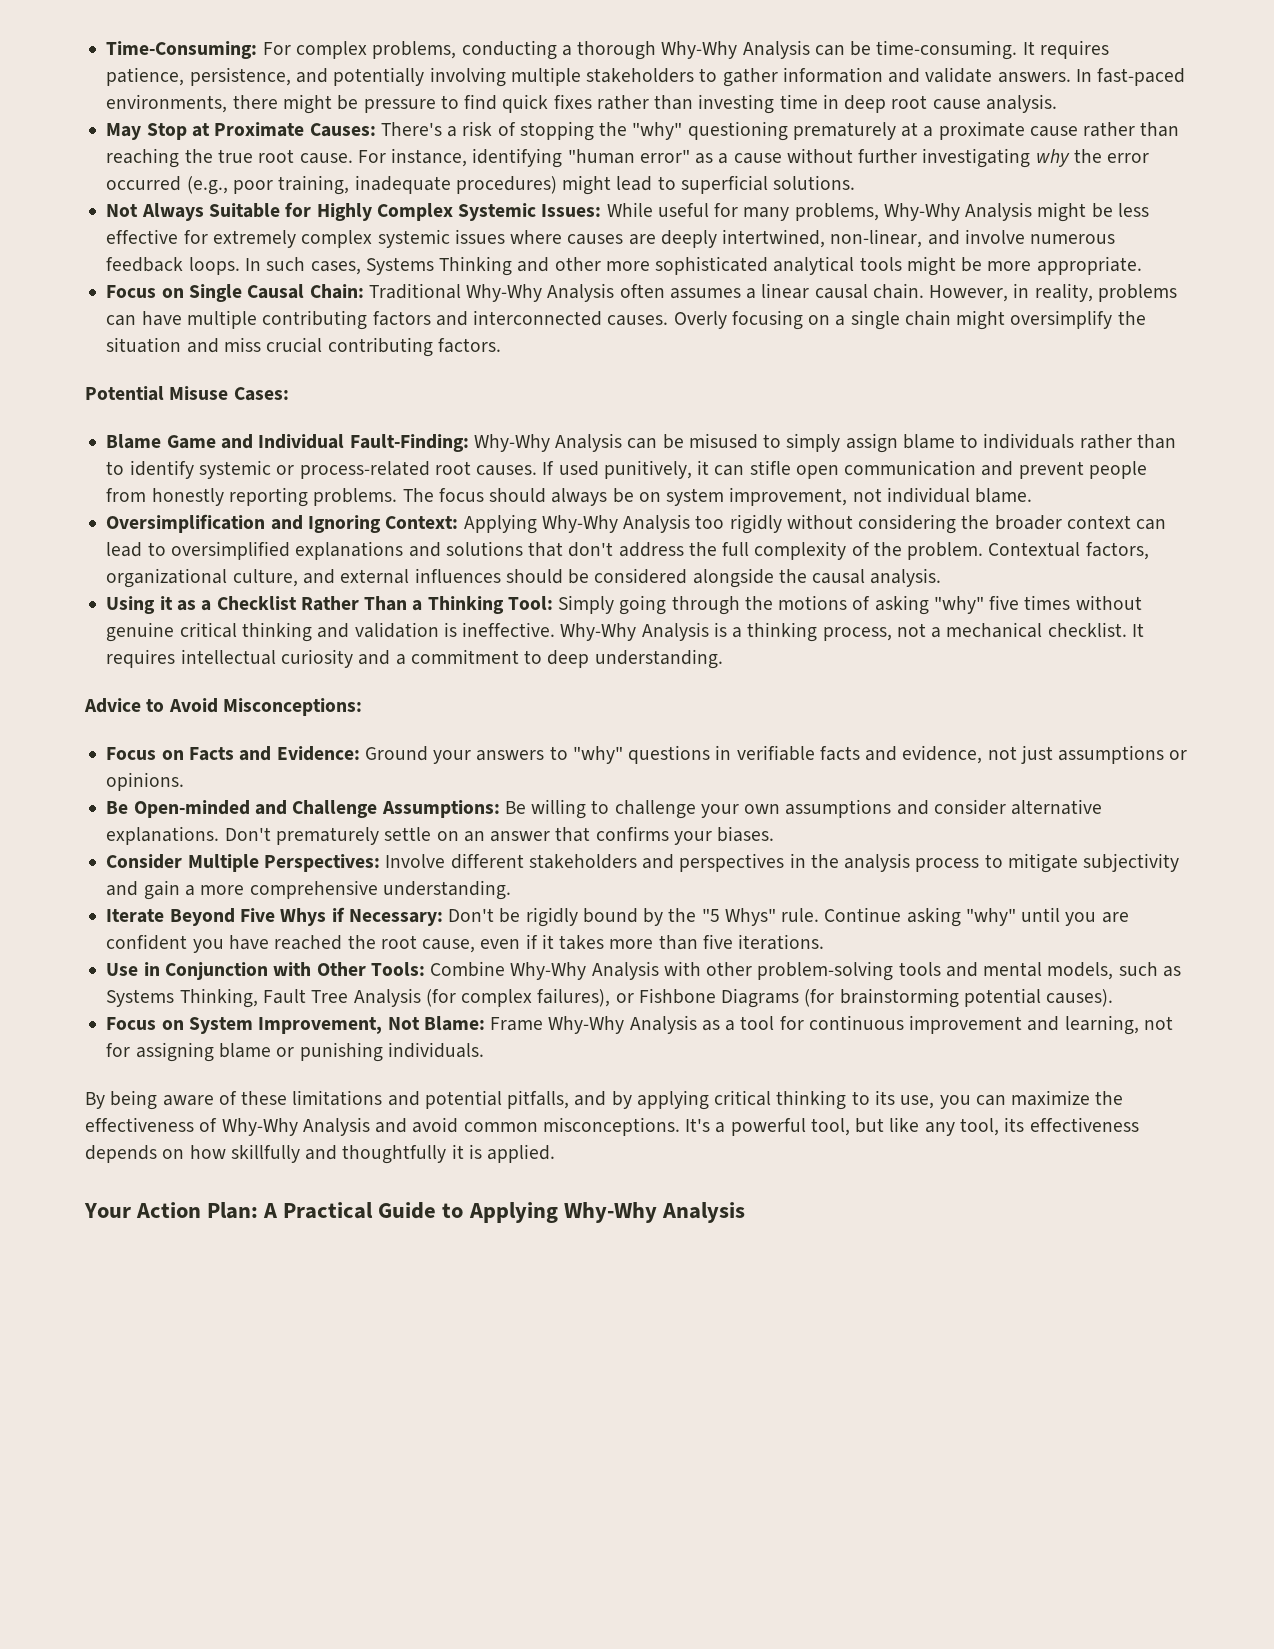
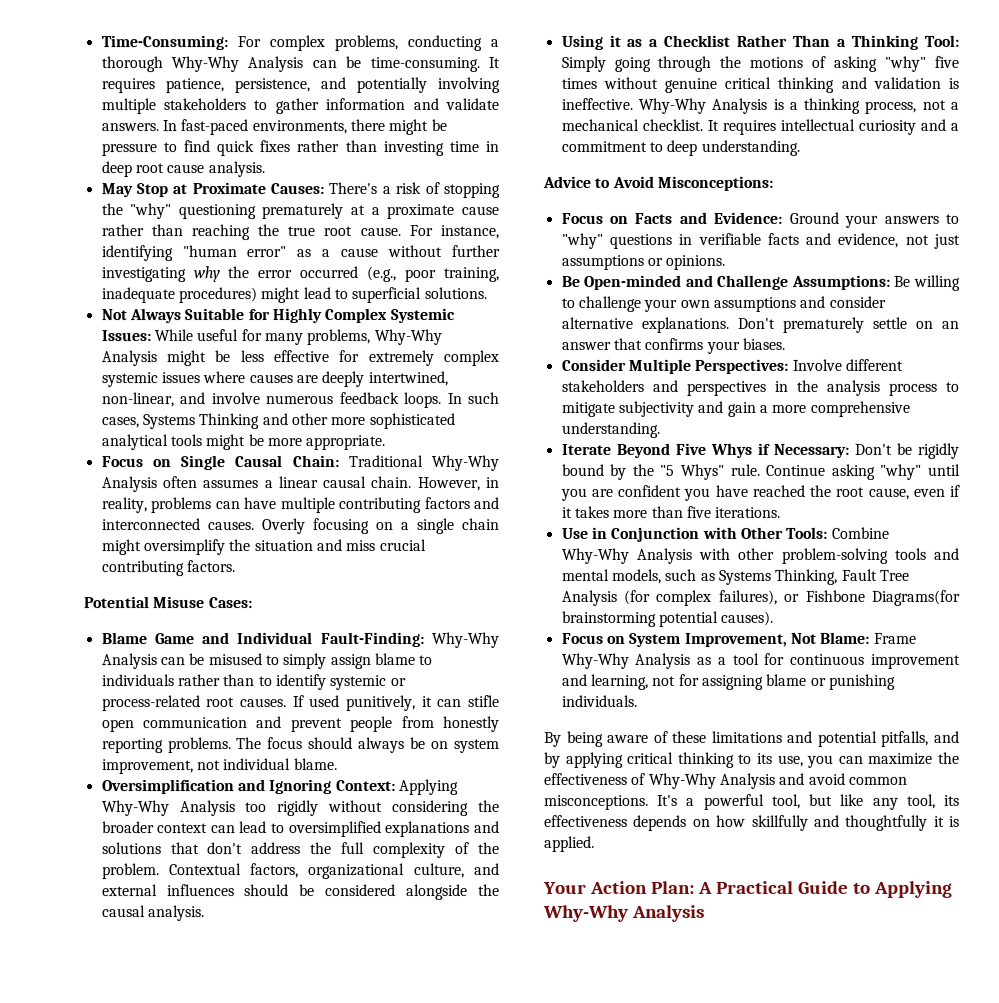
- Use in Conjunction with Other Tools: Combine Why-Why Analysis with other problem-solving tools and mental models, such as Systems Thinking, Fault Tree Analysis (for complex failures), or Fishbone Diagrams (for brainstorming potential causes).
+ Use in Conjunction with Other Tools: Combine Why-Why Analysis with other problem-solving tools and mental models, such as Systems Thinking, Fault Tree Analysis (for complex failures), or Fishbone Diagrams(for brainstorming potential causes).

